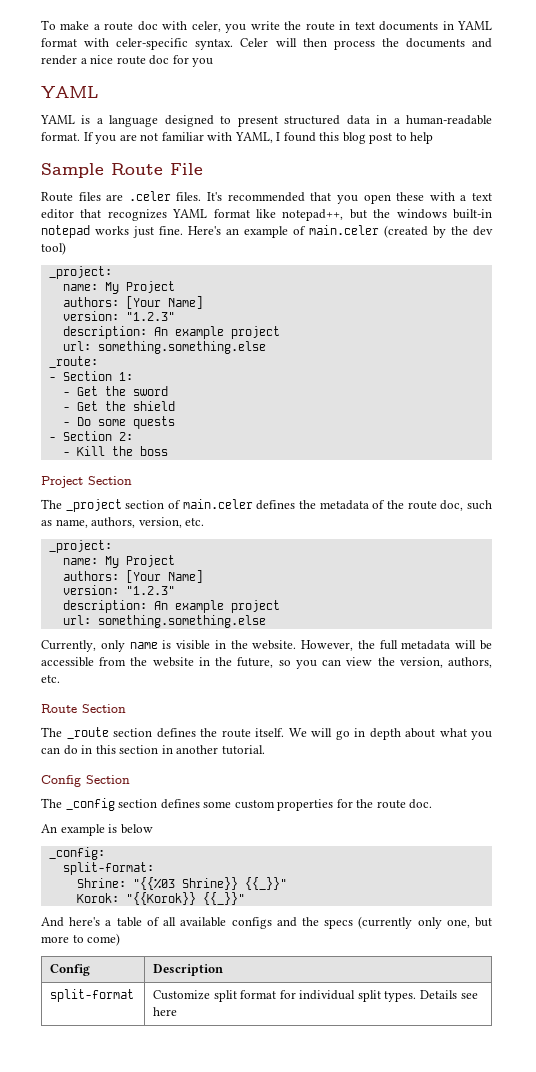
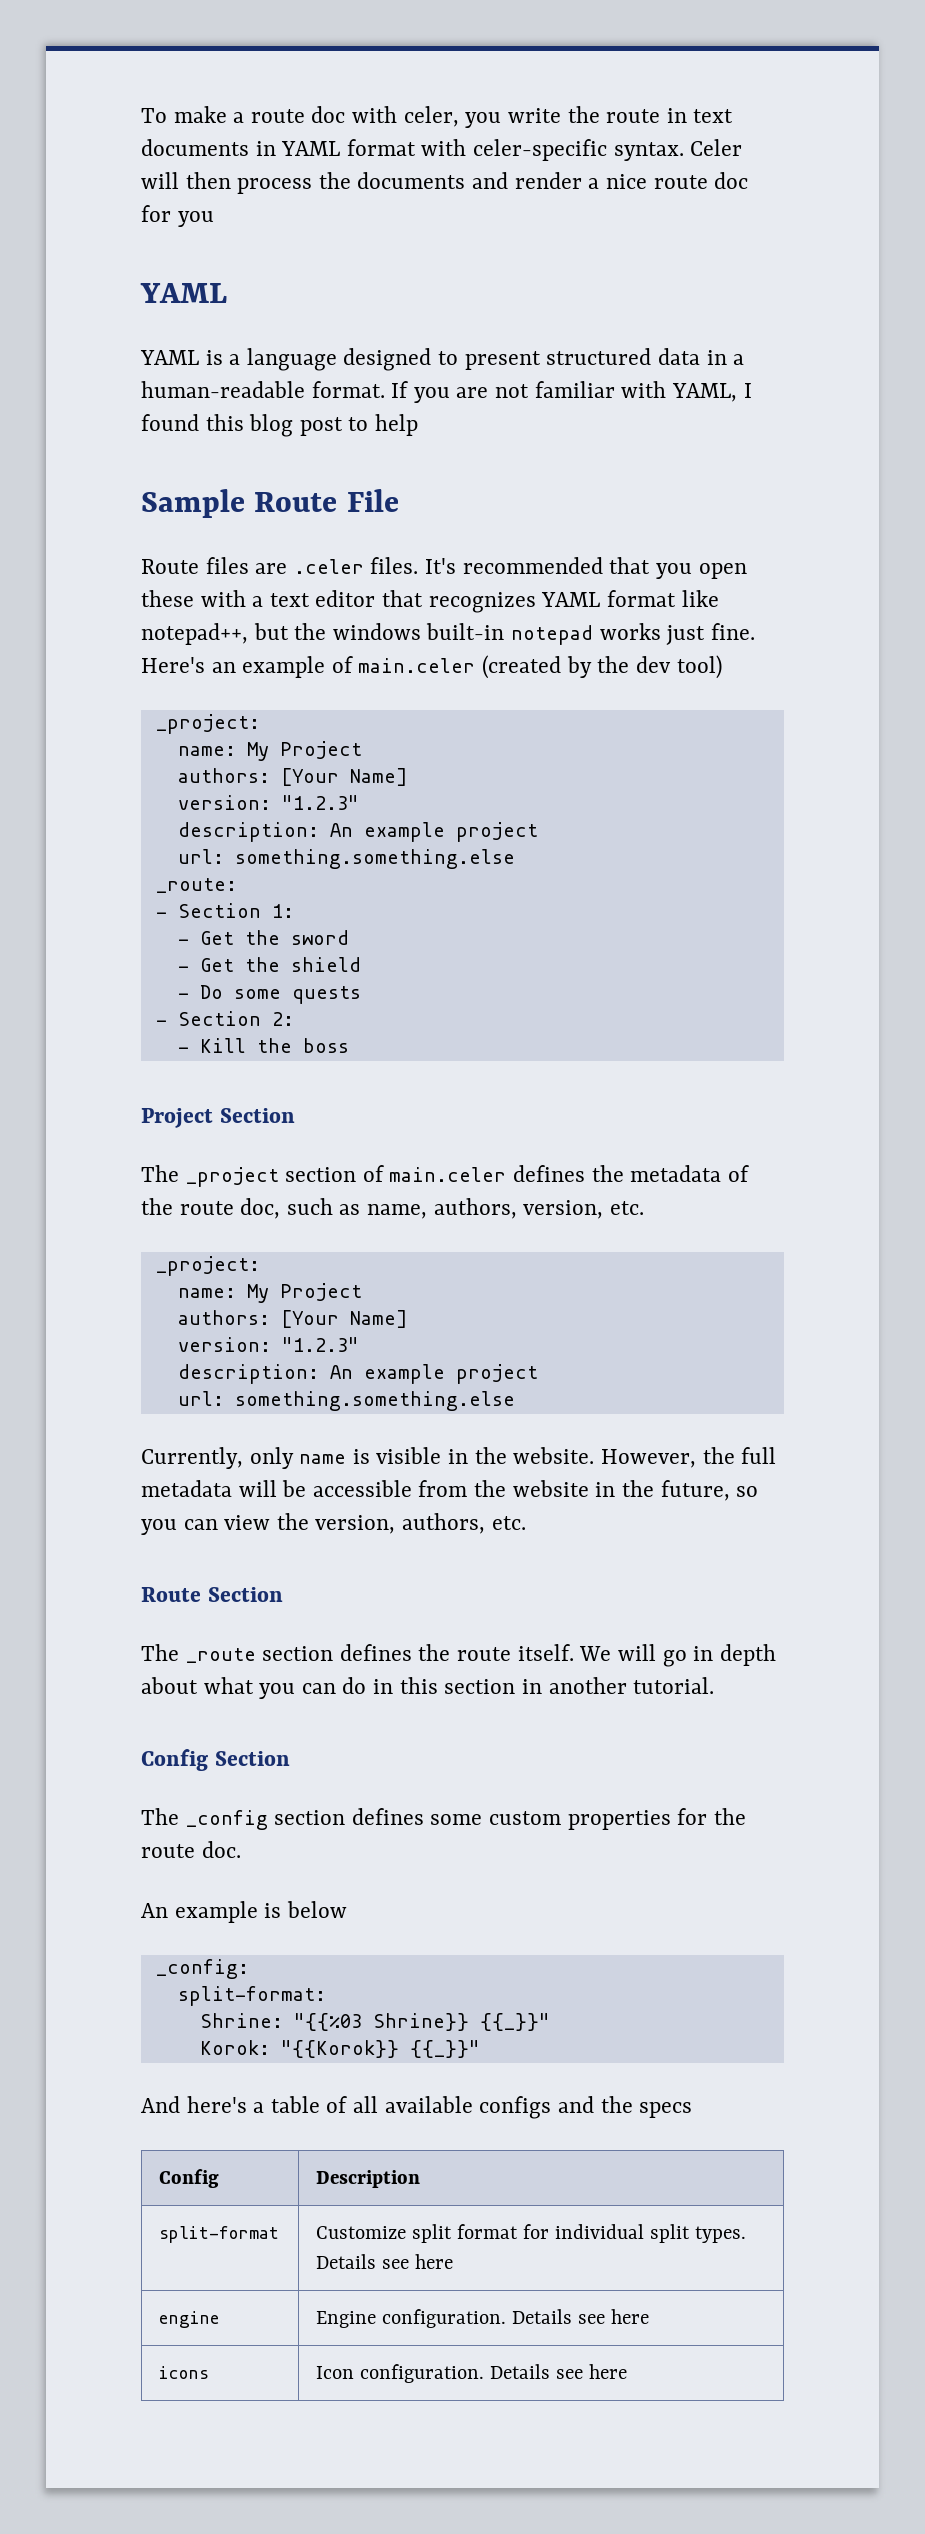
- And here's a table of all available configs and the specs (currently only one, but more to come)
+ And here's a table of all available configs and the specs
+ engine | Engine configuration. Details see here
+ icons | Icon configuration. Details see here

